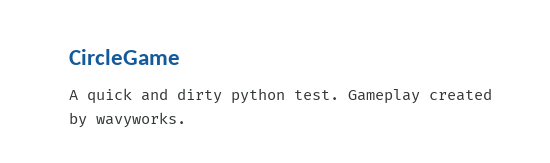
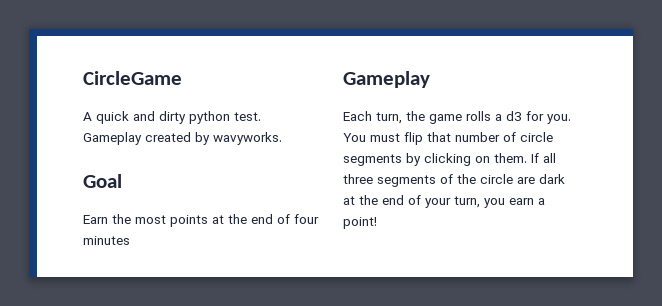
+ Goal
+ Earn the most points at the end of four minutes
+ Gameplay
+ Each turn, the game rolls a d3 for you. You must flip that number of circle segments by clicking on them. If all three segments of the circle are dark at the end of your turn, you earn a point!

